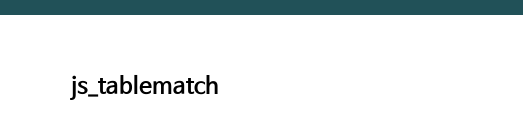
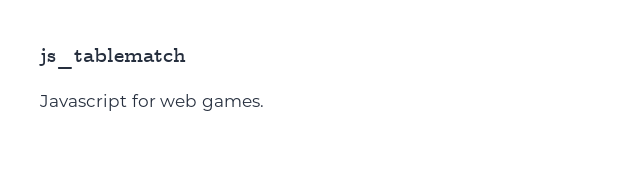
+ Javascript for web games.

